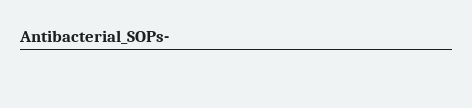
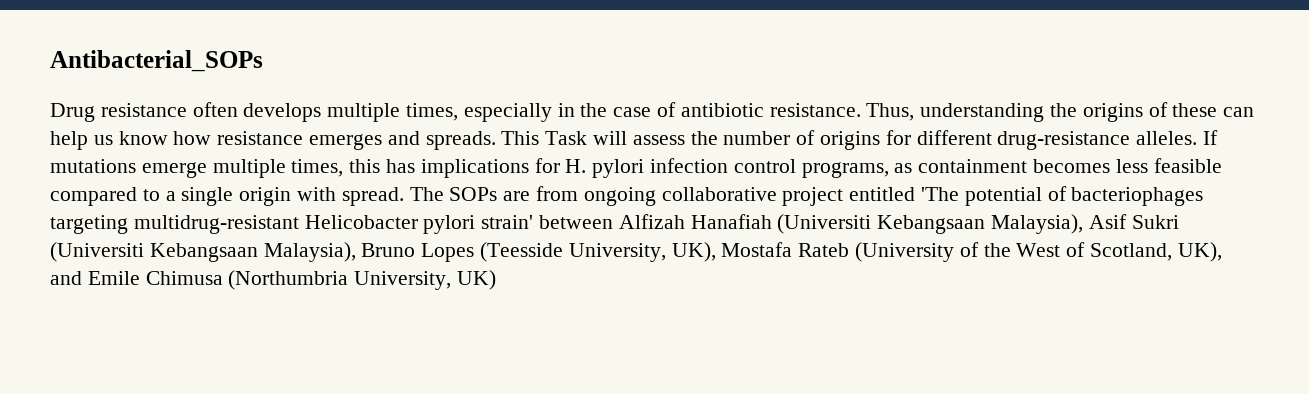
- Antibacterial_SOPs-
+ Antibacterial_SOPs
+ Drug resistance often develops multiple times, especially in the case of antibiotic resistance. Thus, understanding the origins of these can help us know how resistance emerges and spreads. This Task will assess the number of origins for different drug-resistance alleles. If mutations emerge multiple times, this has implications for H. pylori infection control programs, as containment becomes less feasible compared to a single origin with spread. The SOPs are from ongoing collaborative project entitled 'The potential of bacteriophages targeting multidrug-resistant Helicobacter pylori strain' between Alfizah Hanafiah (Universiti Kebangsaan Malaysia), Asif Sukri (Universiti Kebangsaan Malaysia), Bruno Lopes (Teesside University, UK), Mostafa Rateb (University of the West of Scotland, UK), and Emile Chimusa (Northumbria University, UK)

